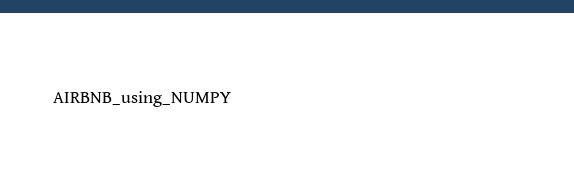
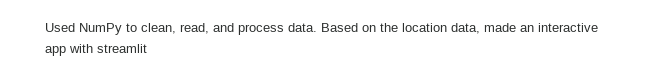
- AIRBNB_using_NUMPY
+ Used NumPy to clean, read, and process data. Based on the location data, made an interactive app with streamlit

